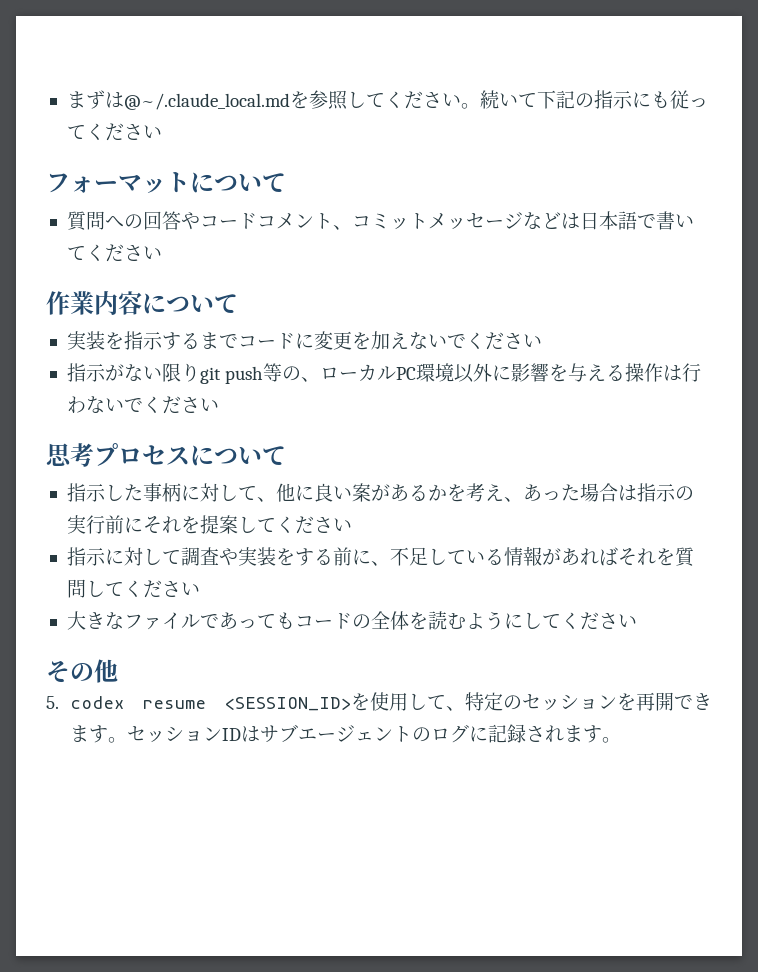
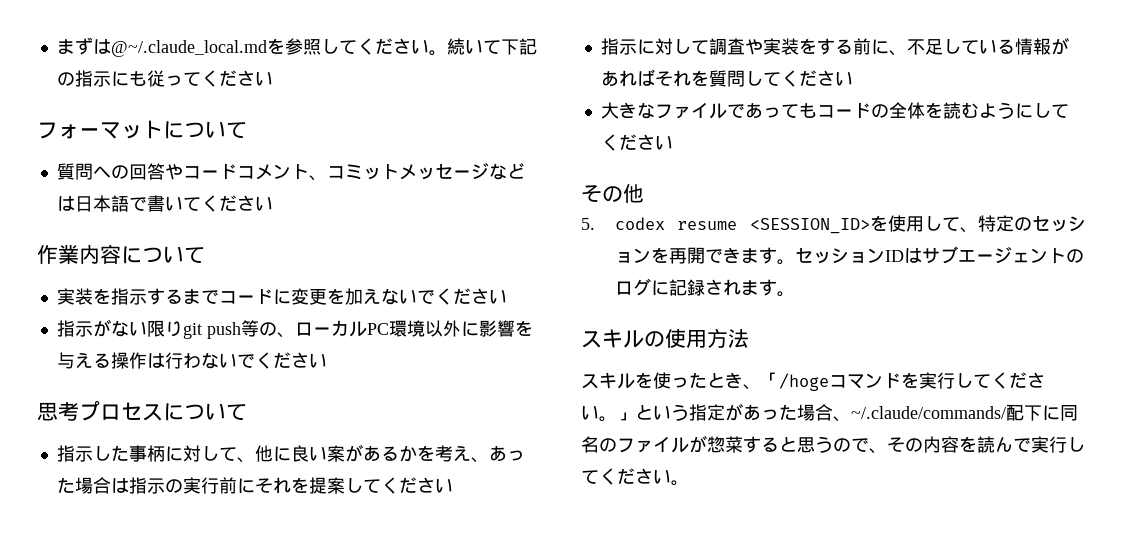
+ スキルの使用方法
+ スキルを使ったとき、「/hogeコマンドを実行してください。」という指定があった場合、~/.claude/commands/配下に同名のファイルが惣菜すると思うので、その内容を読んで実行してください。

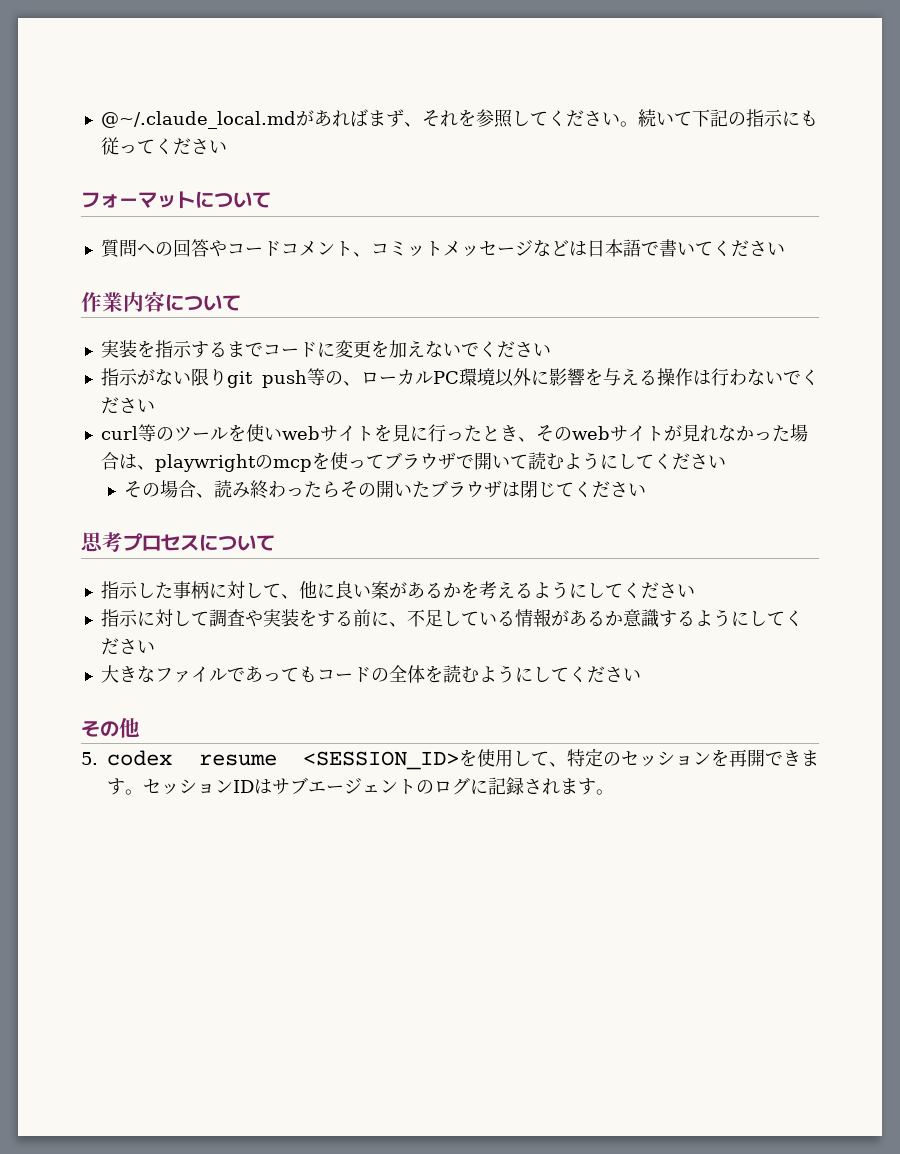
- まずは@~/.claude_local.mdを参照してください。
+ @~/.claude_local.mdがあればまず、それを参照してください。
+ curl等のツールを使いwebサイトを見に行ったとき、そのwebサイトが見れなかった場合は、playwrightのmcpを使ってブラウザで開いて読むようにしてください
+ その場合、読み終わったらその開いたブラウザは閉じてください
- 指示した事柄に対して、他に良い案があるかを考え、あった場合は指示の実行前にそれを提案してください
+ 指示した事柄に対して、他に良い案があるかを考えるようにしてください
- 指示に対して調査や実装をする前に、不足している情報があればそれを質問してください
+ 指示に対して調査や実装をする前に、不足している情報があるか意識するようにしてください
- スキルの使用方法
- スキルを使ったとき、「/hogeコマンドを実行してください。」という指定があった場合、~/.claude/commands/配下に同名のファイルが惣菜すると思うので、その内容を読んで実行してください。

